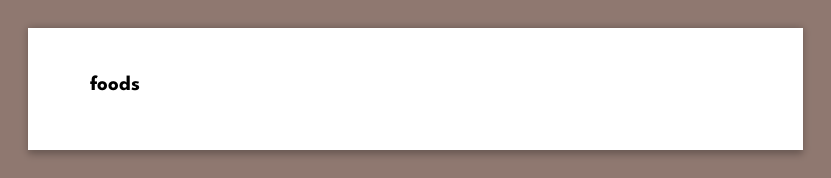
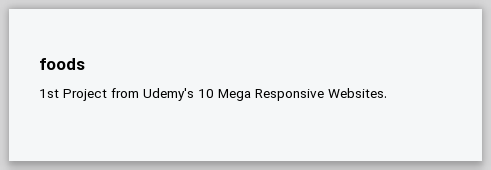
+ 1st Project from Udemy's 10 Mega Responsive Websites.

